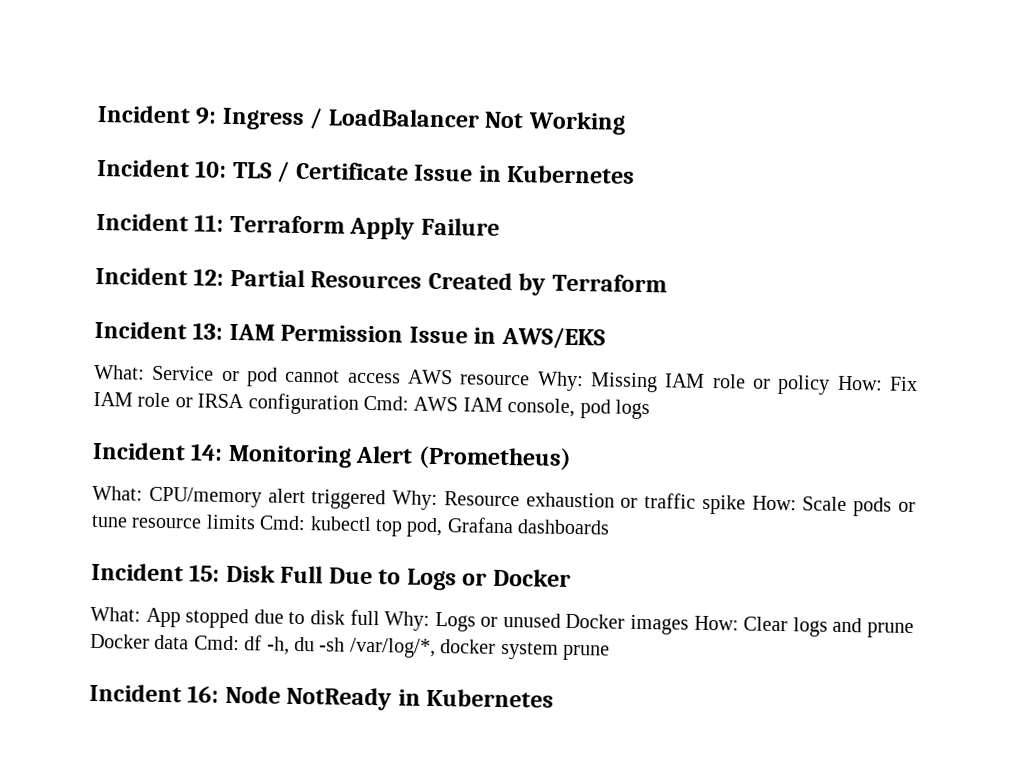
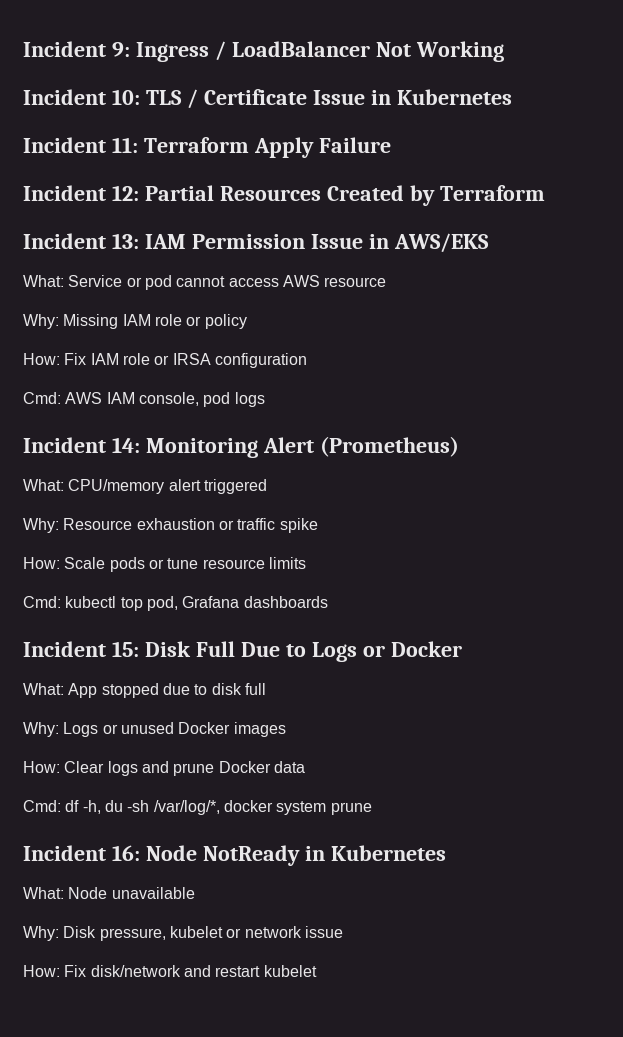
- What: Service or pod cannot access AWS resource Why: Missing IAM role or policy How: Fix IAM role or IRSA configuration Cmd: AWS IAM console, pod logs
+ What: Service or pod cannot access AWS resource
+ Why: Missing IAM role or policy
+ How: Fix IAM role or IRSA configuration
+ Cmd: AWS IAM console, pod logs
- What: CPU/memory alert triggered Why: Resource exhaustion or traffic spike How: Scale pods or tune resource limits Cmd: kubectl top pod, Grafana dashboards
+ What: CPU/memory alert triggered
+ Why: Resource exhaustion or traffic spike
+ How: Scale pods or tune resource limits
+ Cmd: kubectl top pod, Grafana dashboards
- What: App stopped due to disk full Why: Logs or unused Docker images How: Clear logs and prune Docker data Cmd: df -h, du -sh /var/log/*, docker system prune
+ What: App stopped due to disk full
+ Why: Logs or unused Docker images
+ How: Clear logs and prune Docker data
+ Cmd: df -h, du -sh /var/log/*, docker system prune
+ What: Node unavailable
+ Why: Disk pressure, kubelet or network issue
+ How: Fix disk/network and restart kubelet

